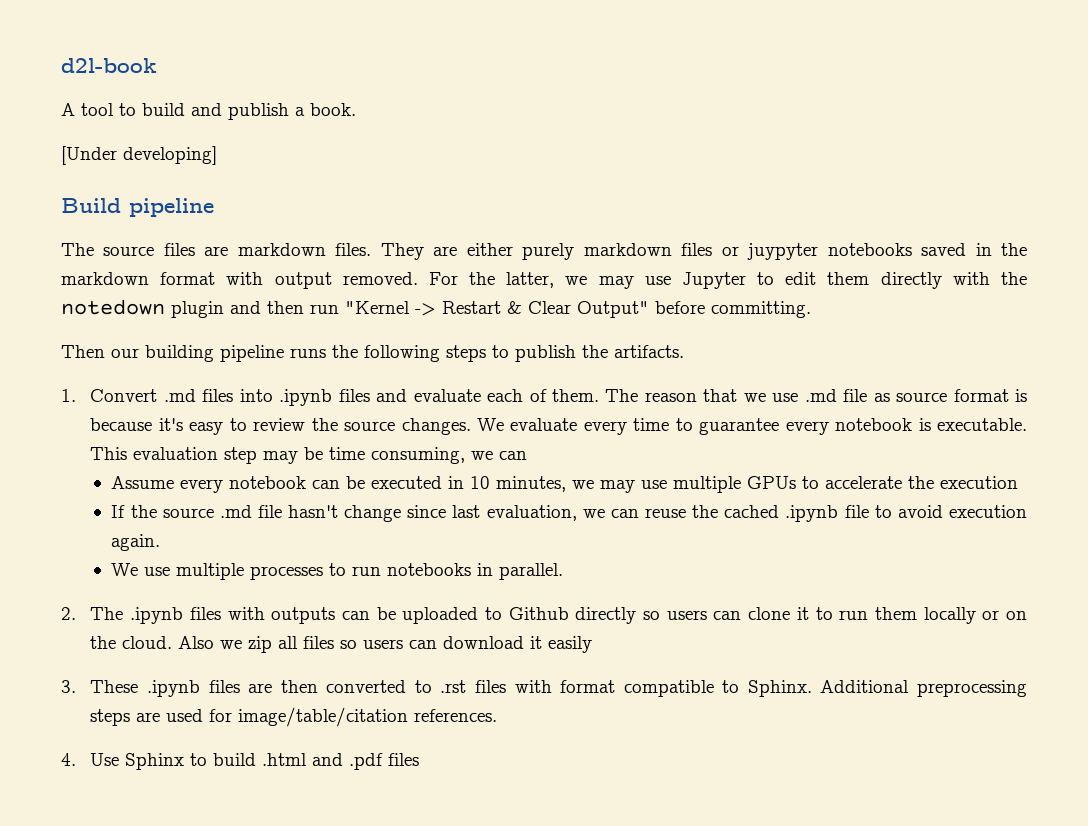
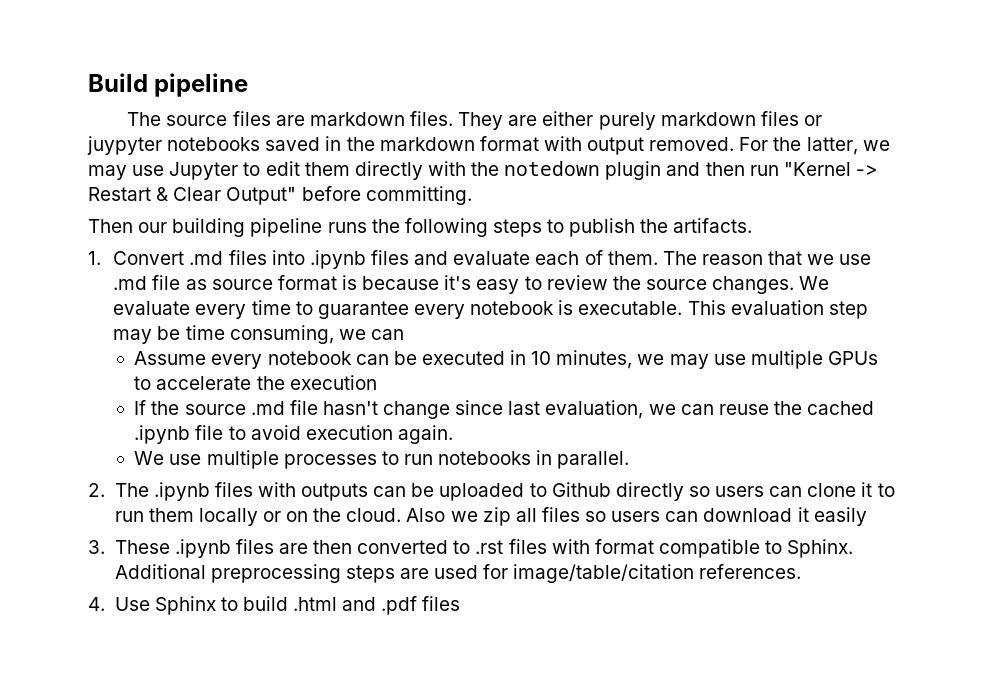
- d2l-book
- A tool to build and publish a book.
- [Under developing]

